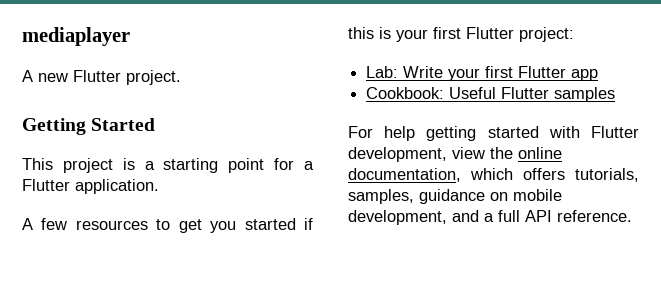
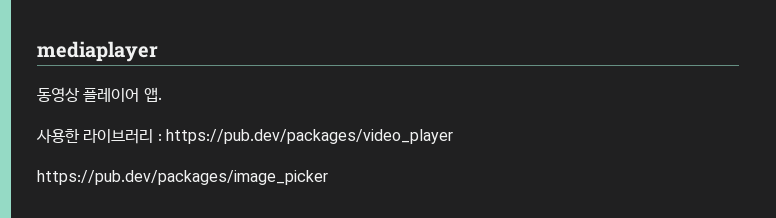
- A new Flutter project.
- Getting Started
- This project is a starting point for a Flutter application.
- A few resources to get you started if this is your first Flutter project:
- Lab: Write your first Flutter app
- Cookbook: Useful Flutter samples
- For help getting started with Flutter development, view the online documentation, which offers tutorials, samples, guidance on mobile development, and a full API reference.
+ 동영상 플레이어 앱.
+ 사용한 라이브러리 : https://pub.dev/packages/video_player
+ https://pub.dev/packages/image_picker

